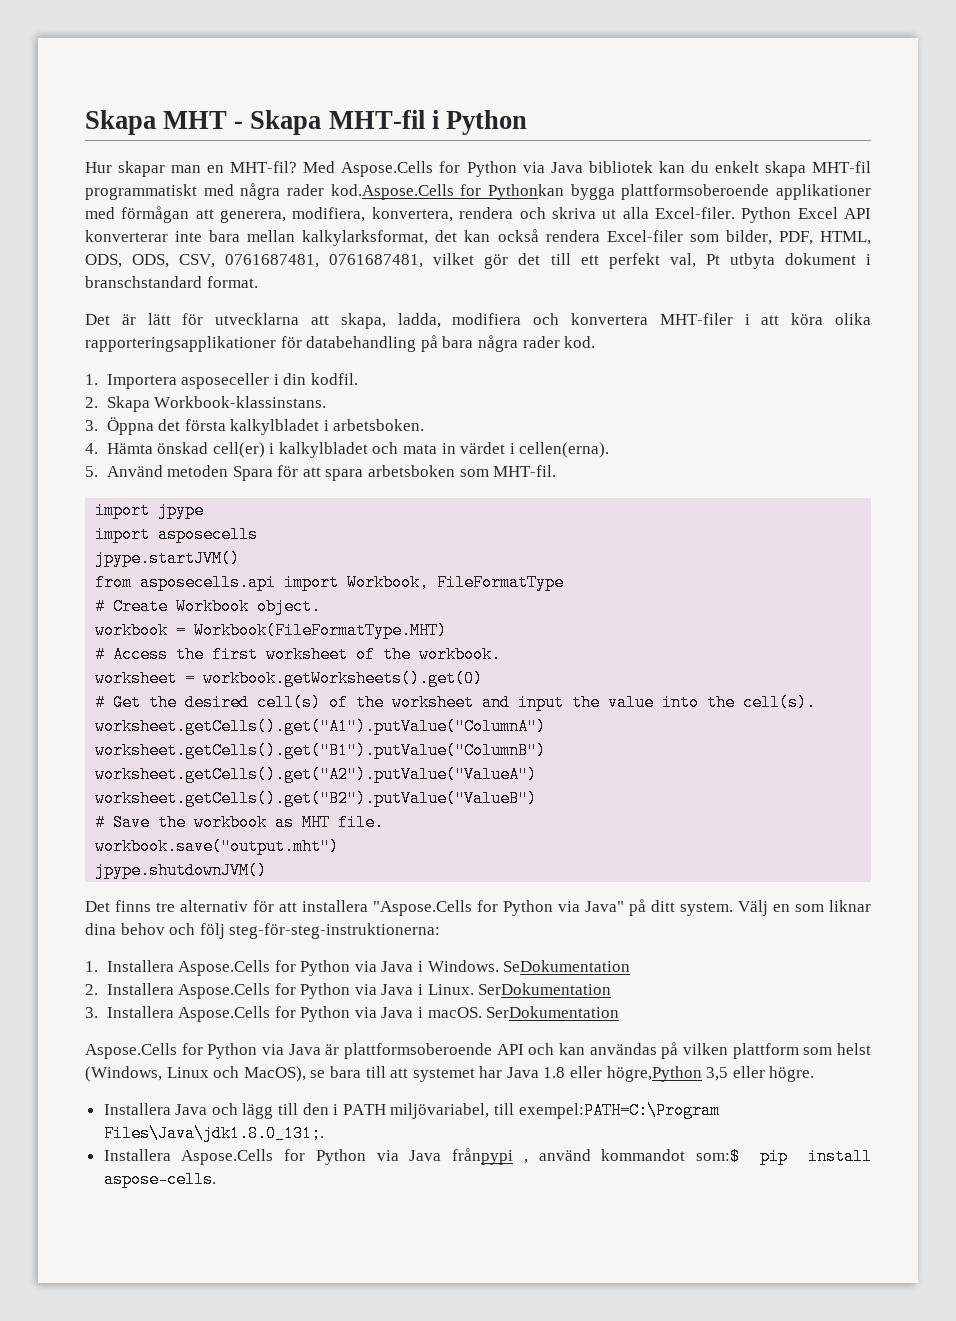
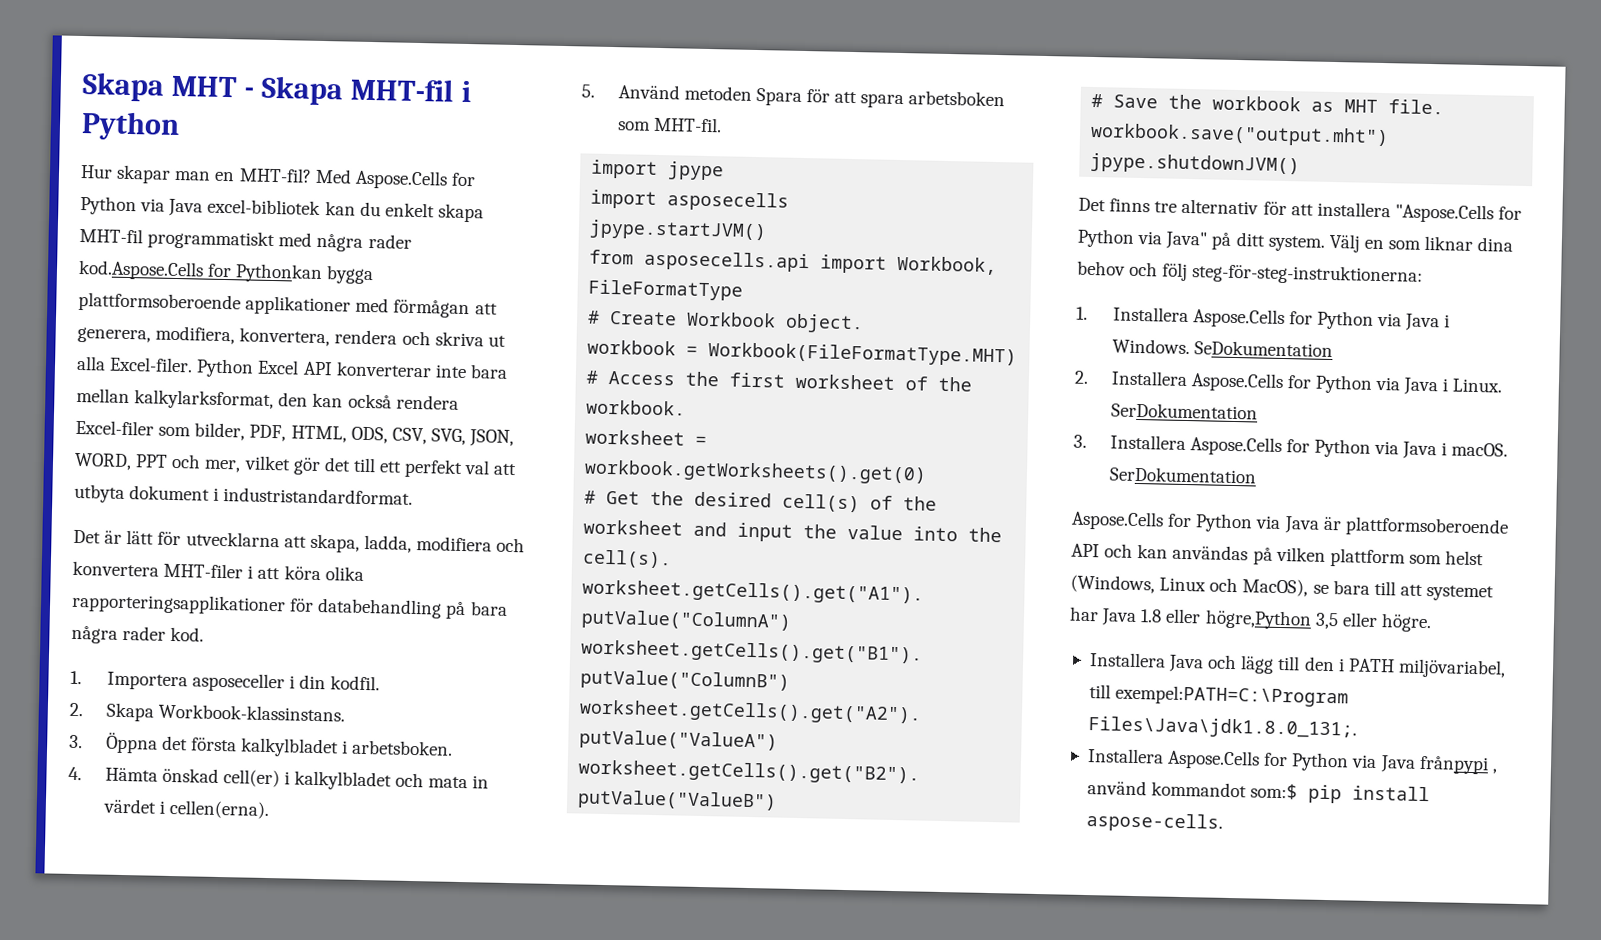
- Med Aspose.Cells for Python via Java bibliotek kan du enkelt skapa MHT-fil programmatiskt med några rader kod.Aspose.Cells for Pythonkan bygga plattformsoberoende applikationer med förmågan att generera, modifiera, konvertera, rendera och skriva ut alla Excel-filer.
+ Med Aspose.Cells for Python via Java excel-bibliotek kan du enkelt skapa MHT-fil programmatiskt med några rader kod.Aspose.Cells for Pythonkan bygga plattformsoberoende applikationer med förmågan att generera, modifiera, konvertera, rendera och skriva ut alla Excel-filer.
- Python Excel API konverterar inte bara mellan kalkylarksformat, det kan också rendera Excel-filer som bilder, PDF, HTML, ODS, ODS, CSV, 0761687481, 0761687481, vilket gör det till ett perfekt val, Pt utbyta dokument i branschstandard format.
+ Python Excel API konverterar inte bara mellan kalkylarksformat, den kan också rendera Excel-filer som bilder, PDF, HTML, ODS, CSV, SVG, JSON, WORD, PPT och mer, vilket gör det till ett perfekt val att utbyta dokument i industristandardformat.

